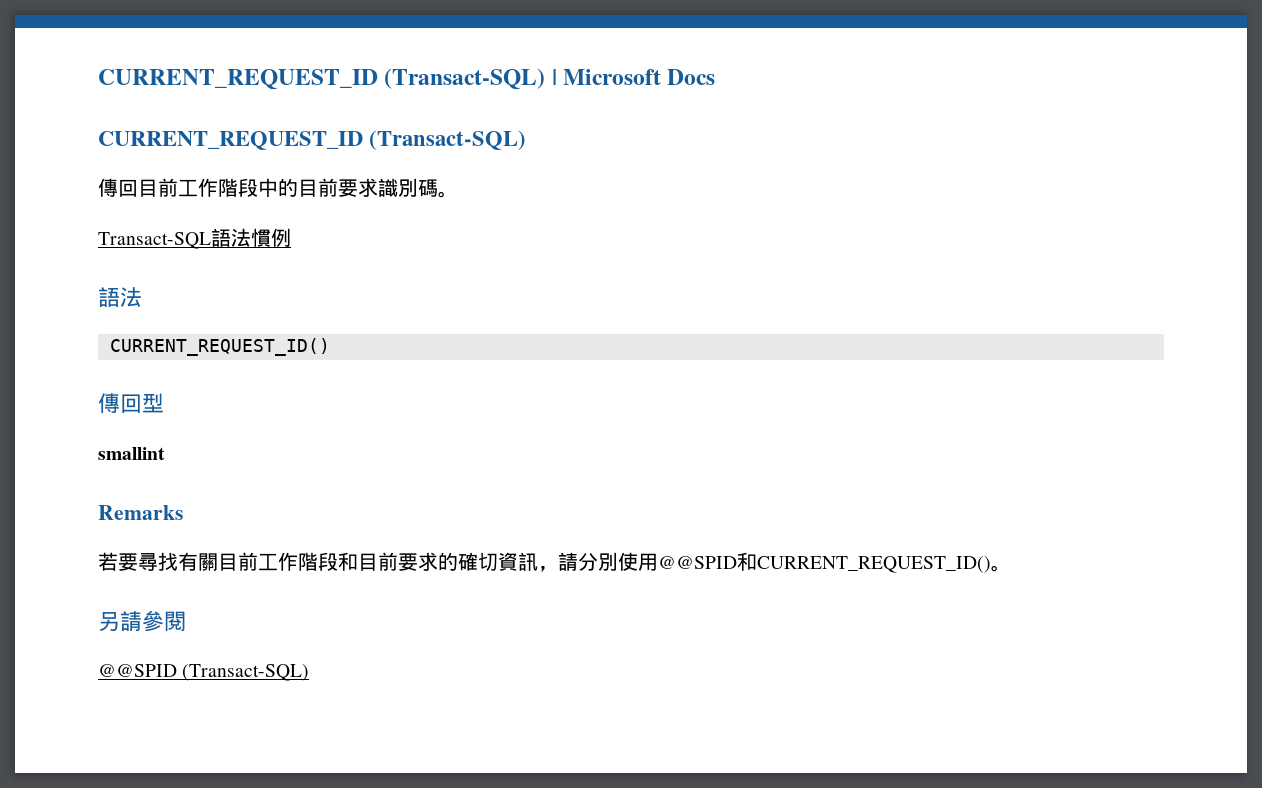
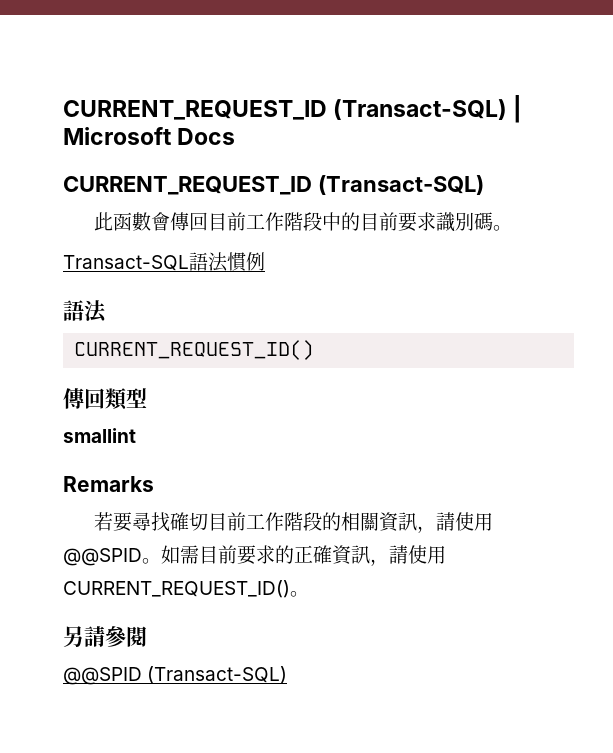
- 傳回目前工作階段中的目前要求識別碼。
+ 此函數會傳回目前工作階段中的目前要求識別碼。
- 傳回型
+ 傳回類型
- 若要尋找有關目前工作階段和目前要求的確切資訊，請分別使用@@SPID和CURRENT_REQUEST_ID()。
+ 若要尋找確切目前工作階段的相關資訊，請使用@@SPID。如需目前要求的正確資訊，請使用CURRENT_REQUEST_ID()。

